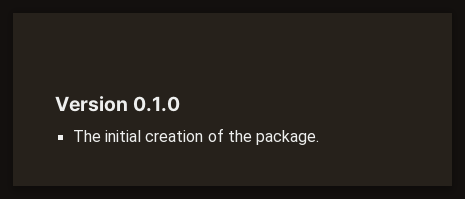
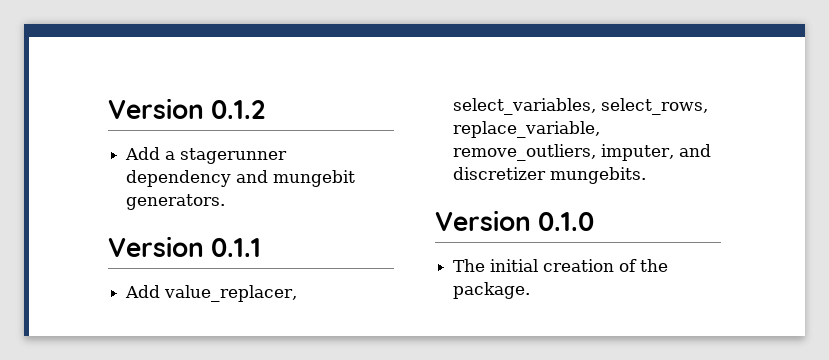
+ Version 0.1.2
+ Add a stagerunner dependency and mungebit generators.
+ Version 0.1.1
+ Add value_replacer, select_variables, select_rows, replace_variable, remove_outliers, imputer, and discretizer mungebits.

